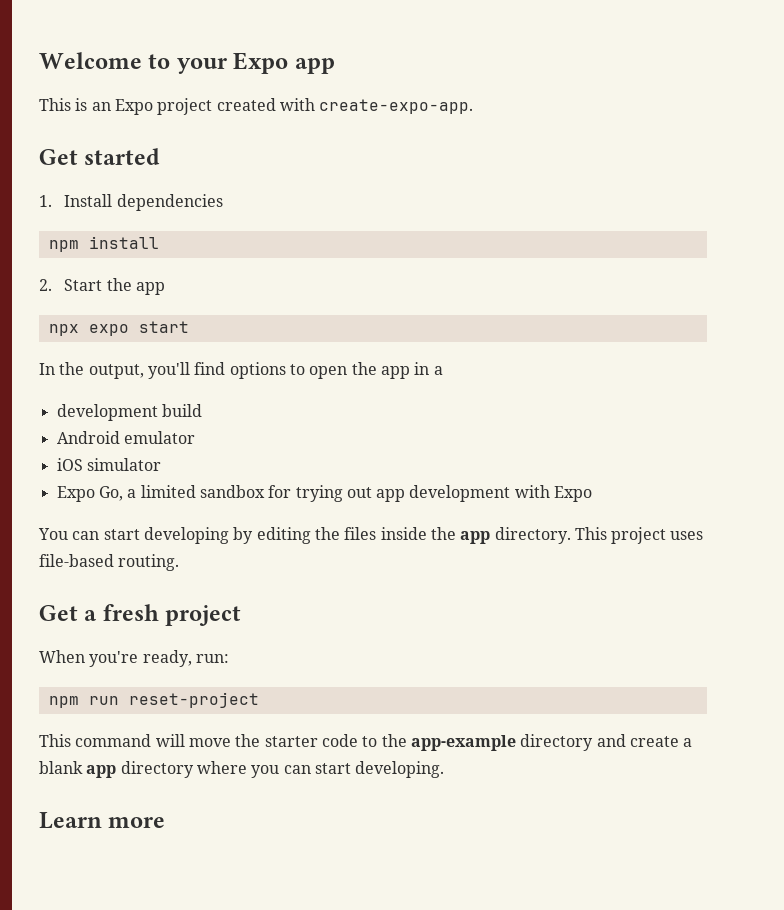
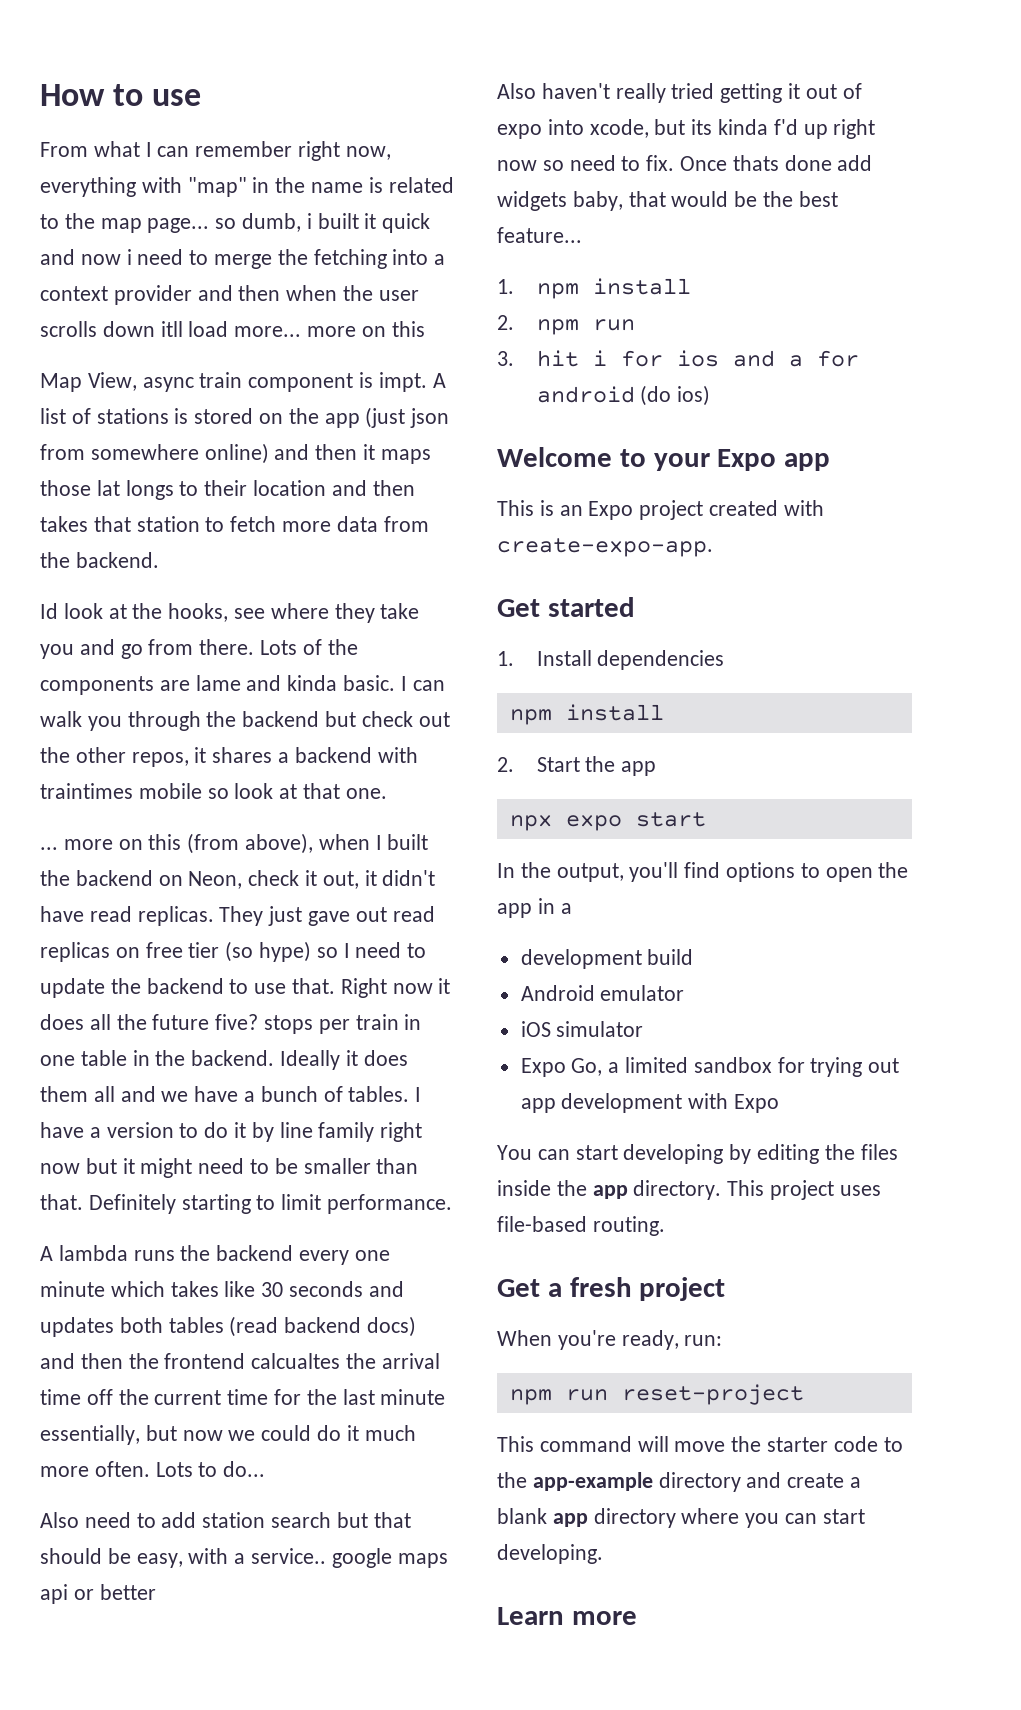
+ How to use
+ From what I can remember right now, everything with "map" in the name is related to the map page... so dumb, i built it quick and now i need to merge the fetching into a context provider and then when the user scrolls down itll load more... more on this
+ Map View, async train component is impt. A list of stations is stored on the app (just json from somewhere online) and then it maps those lat longs to their location and then takes that station to fetch more data from the backend.
+ Id look at the hooks, see where they take you and go from there. Lots of the components are lame and kinda basic. I can walk you through the backend but check out the other repos, it shares a backend with traintimes mobile so look at that one.
+ ... more on this (from above), when I built the backend on Neon, check it out, it didn't have read replicas. They just gave out read replicas on free tier (so hype) so I need to update the backend to use that. Right now it does all the future five? stops per train in one table in the backend. Ideally it does them all and we have a bunch of tables. I have a version to do it by line family right now but it might need to be smaller than that. Definitely starting to limit performance.
+ A lambda runs the backend every one minute which takes like 30 seconds and updates both tables (read backend docs) and then the frontend calcualtes the arrival time off the current time for the last minute essentially, but now we could do it much more often. Lots to do...
+ Also need to add station search but that should be easy, with a service.. google maps api or better
+ Also haven't really tried getting it out of expo into xcode, but its kinda f'd up right now so need to fix. Once thats done add widgets baby, that would be the best feature...
+ 1. npm install
+ 2. npm run
+ 3. hit i for ios and a for android (do ios)

